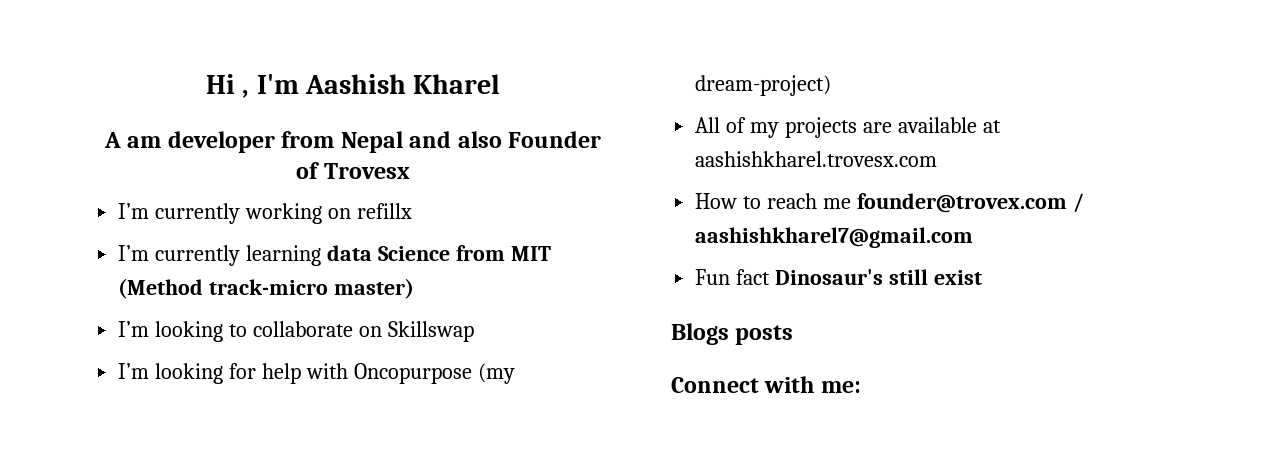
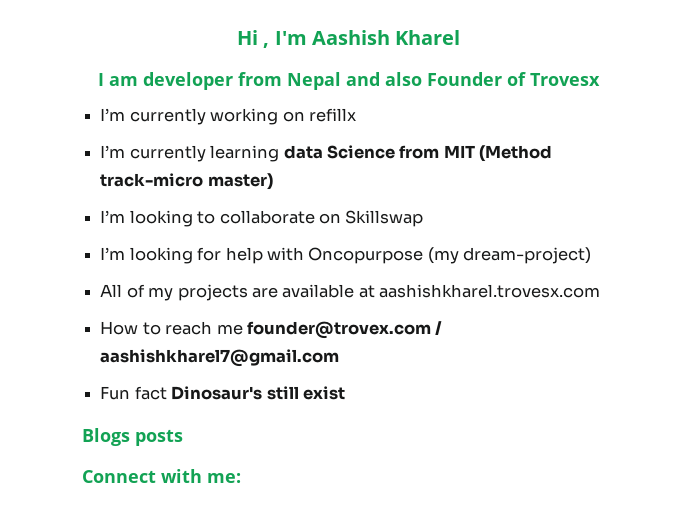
- A am developer from Nepal and also Founder of Trovesx
+ I am developer from Nepal and also Founder of Trovesx

